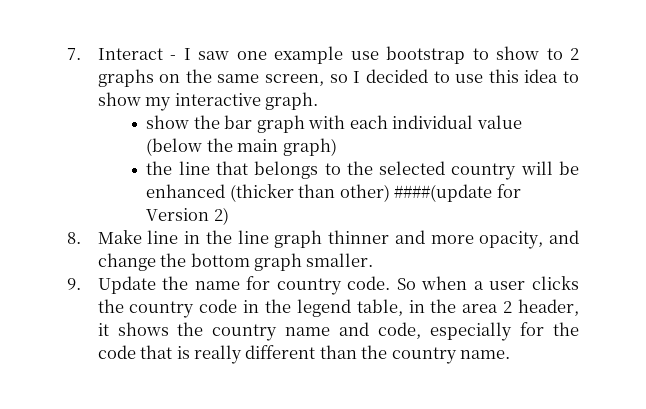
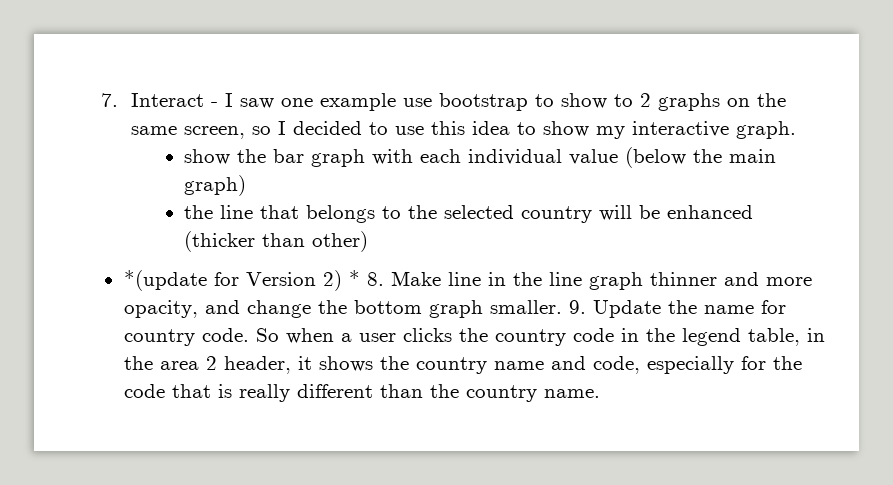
- the line that belongs to the selected country will be enhanced (thicker than other) ####(update for Version 2)
- 8. Make line in the line graph thinner and more opacity, and change the bottom graph smaller.
- 9. Update the name for country code.
+ the line that belongs to the selected country will be enhanced (thicker than other)
+ *(update for Version 2) * 8. Make line in the line graph thinner and more opacity, and change the bottom graph smaller. 9. Update the name for country code.

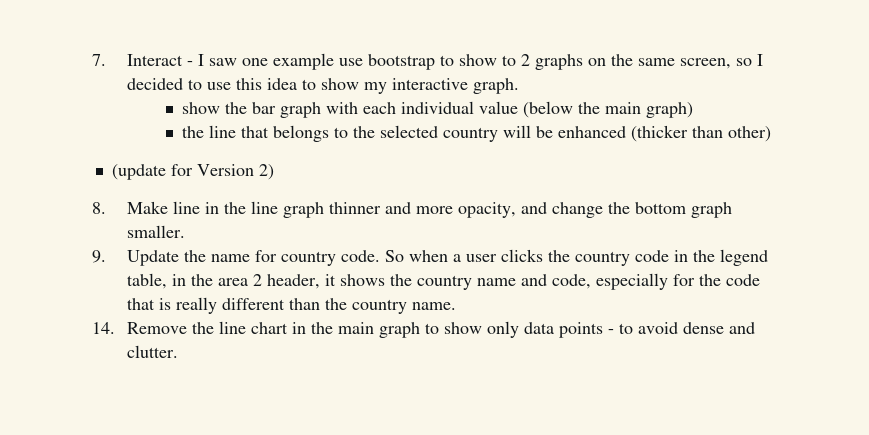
- *(update for Version 2) * 8. Make line in the line graph thinner and more opacity, and change the bottom graph smaller. 9. Update the name for country code.
+ (update for Version 2)
+ 8. Make line in the line graph thinner and more opacity, and change the bottom graph smaller.
+ 9. Update the name for country code.
+ 14. Remove the line chart in the main graph to show only data points - to avoid dense and clutter.

